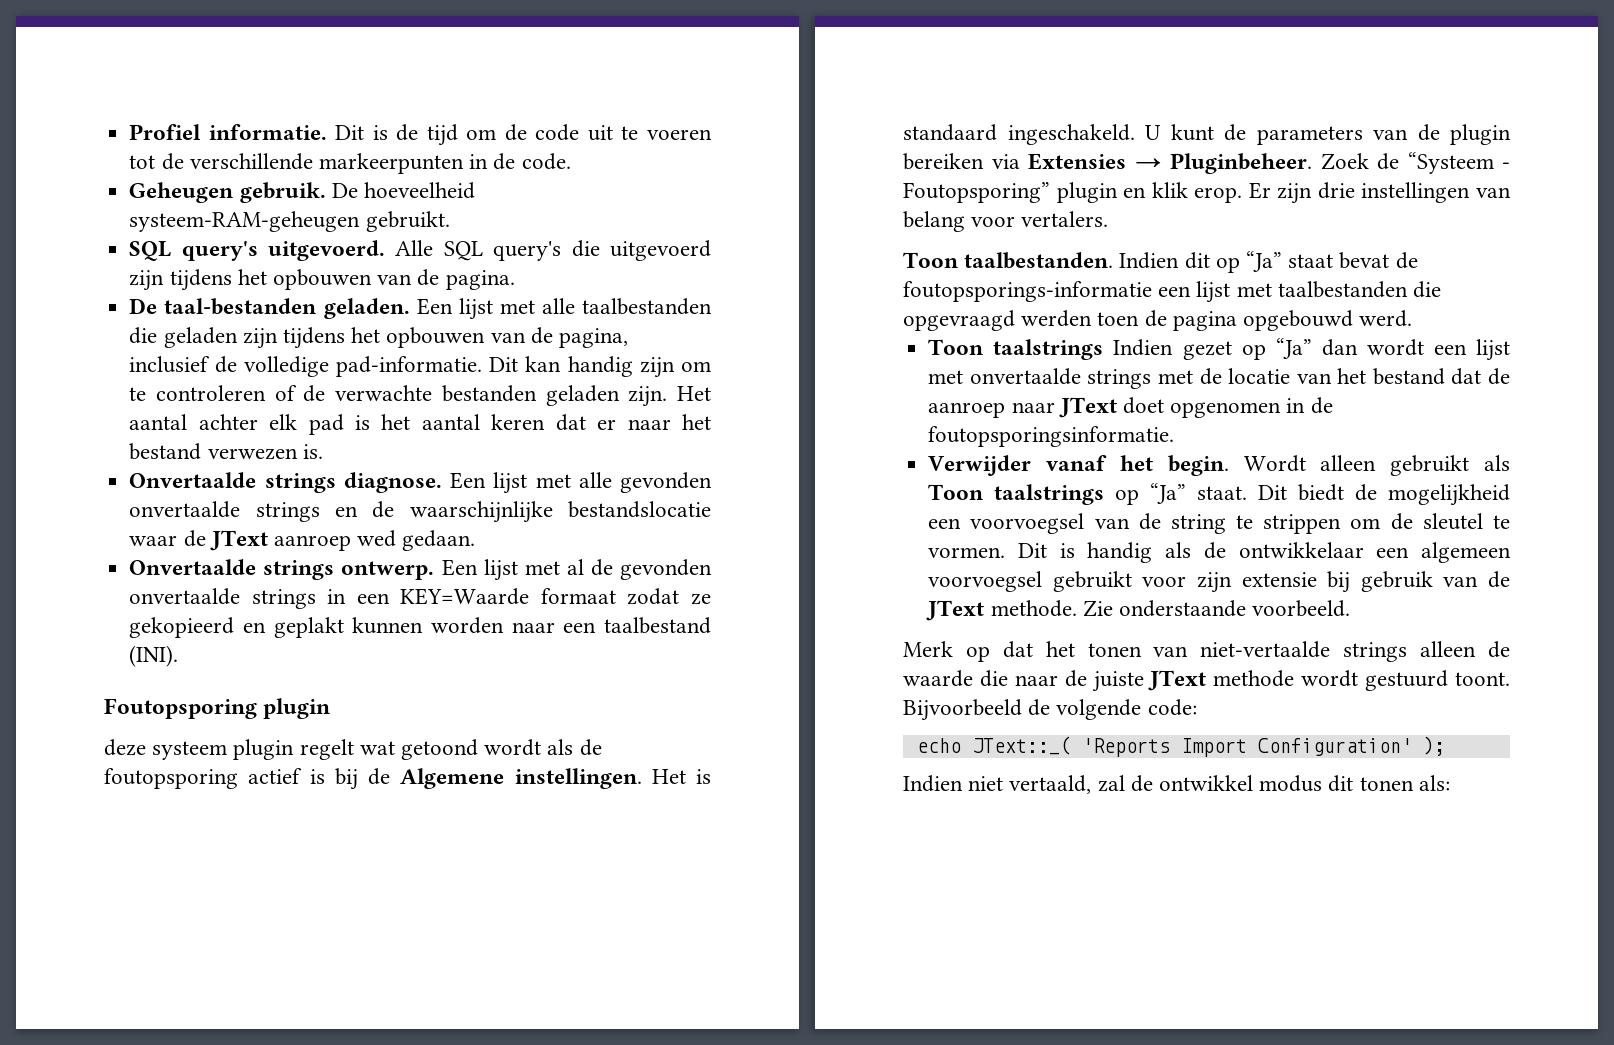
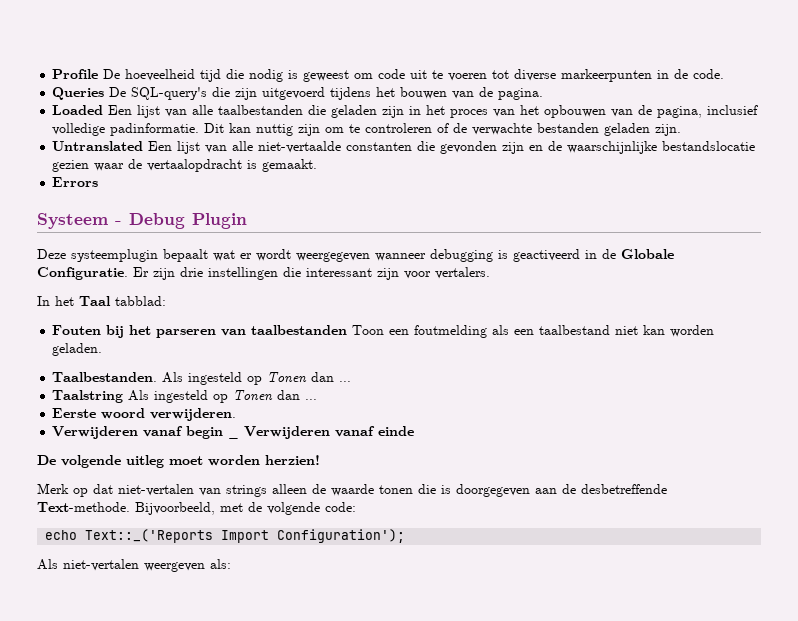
- Profiel informatie. Dit is de tijd om de code uit te voeren tot de verschillende markeerpunten in de code.
+ Profile De hoeveelheid tijd die nodig is geweest om code uit te voeren tot diverse markeerpunten in de code.
- Geheugen gebruik. De hoeveelheid systeem-RAM-geheugen gebruikt.
- SQL query's uitgevoerd. Alle SQL query's die uitgevoerd zijn tijdens het opbouwen van de pagina.
+ Queries De SQL-query's die zijn uitgevoerd tijdens het bouwen van de pagina.
- De taal-bestanden geladen. Een lijst met alle taalbestanden die geladen zijn tijdens het opbouwen van de pagina, inclusief de volledige pad-informatie.
+ Loaded Een lijst van alle taalbestanden die geladen zijn in het proces van het opbouwen van de pagina, inclusief volledige padinformatie.
- Dit kan handig zijn om te controleren of de verwachte bestanden geladen zijn. Het aantal achter elk pad is het aantal keren dat er naar het bestand verwezen is.
- Onvertaalde strings diagnose. Een lijst met alle gevonden onvertaalde strings en de waarschijnlijke bestandslocatie waar de JText aanroep wed gedaan.
- Onvertaalde strings ontwerp. Een lijst met al de gevonden onvertaalde strings in een KEY=Waarde formaat zodat ze gekopieerd en geplakt kunnen worden naar een taalbestand (INI).
- Foutopsporing plugin
- deze systeem plugin regelt wat getoond wordt als de foutopsporing actief is bij de Algemene instellingen. Het is standaard ingeschakeld. U kunt de parameters van de plugin bereiken via Extensies → Pluginbeheer. Zoek de “Systeem - Foutopsporing” plugin en klik erop.
+ Dit kan nuttig zijn om te controleren of de verwachte bestanden geladen zijn.
+ Untranslated Een lijst van alle niet-vertaalde constanten die gevonden zijn en de waarschijnlijke bestandslocatie gezien waar de vertaalopdracht is gemaakt.
+ Errors
+ Systeem - Debug Plugin
+ Deze systeemplugin bepaalt wat er wordt weergegeven wanneer debugging is geactiveerd in de Globale Configuratie.
- Er zijn drie instellingen van belang voor vertalers.
+ Er zijn drie instellingen die interessant zijn voor vertalers.
- Toon taalbestanden. Indien dit op “Ja” staat bevat de foutopsporings-informatie een lijst met taalbestanden die opgevraagd werden toen de pagina opgebouwd werd.
- Toon taalstrings Indien gezet op “Ja” dan wordt een lijst met onvertaalde strings met de locatie van het bestand dat de aanroep naar JText doet opgenomen in de foutopsporingsinformatie.
- Verwijder vanaf het begin. Wordt alleen gebruikt als Toon taalstrings op “Ja” staat. Dit biedt de mogelijkheid een voorvoegsel van de string te strippen om de sleutel te vormen. Dit is handig als de ontwikkelaar een algemeen voorvoegsel gebruikt voor zijn extensie bij gebruik van de JText methode. Zie onderstaande voorbeeld.
- Merk op dat het tonen van niet-vertaalde strings alleen de waarde die naar de juiste JText methode wordt gestuurd toont. Bijvoorbeeld de volgende code:
- echo JText::_( 'Reports Import Configuration' );
- Indien niet vertaald, zal de ontwikkel modus dit tonen als:
+ In het Taal tabblad:
+ Fouten bij het parseren van taalbestanden Toon een foutmelding als een taalbestand niet kan worden geladen.
+ Taalbestanden. Als ingesteld op Tonen dan ...
+ Taalstring Als ingesteld op Tonen dan ...
+ Eerste woord verwijderen.
+ Verwijderen vanaf begin _ Verwijderen vanaf einde
+ De volgende uitleg moet worden herzien!
+ Merk op dat niet-vertalen van strings alleen de waarde tonen die is doorgegeven aan de desbetreffende Text-methode. Bijvoorbeeld, met de volgende code:
+ echo Text::_('Reports Import Configuration');
+ Als niet-vertalen weergeven als:

